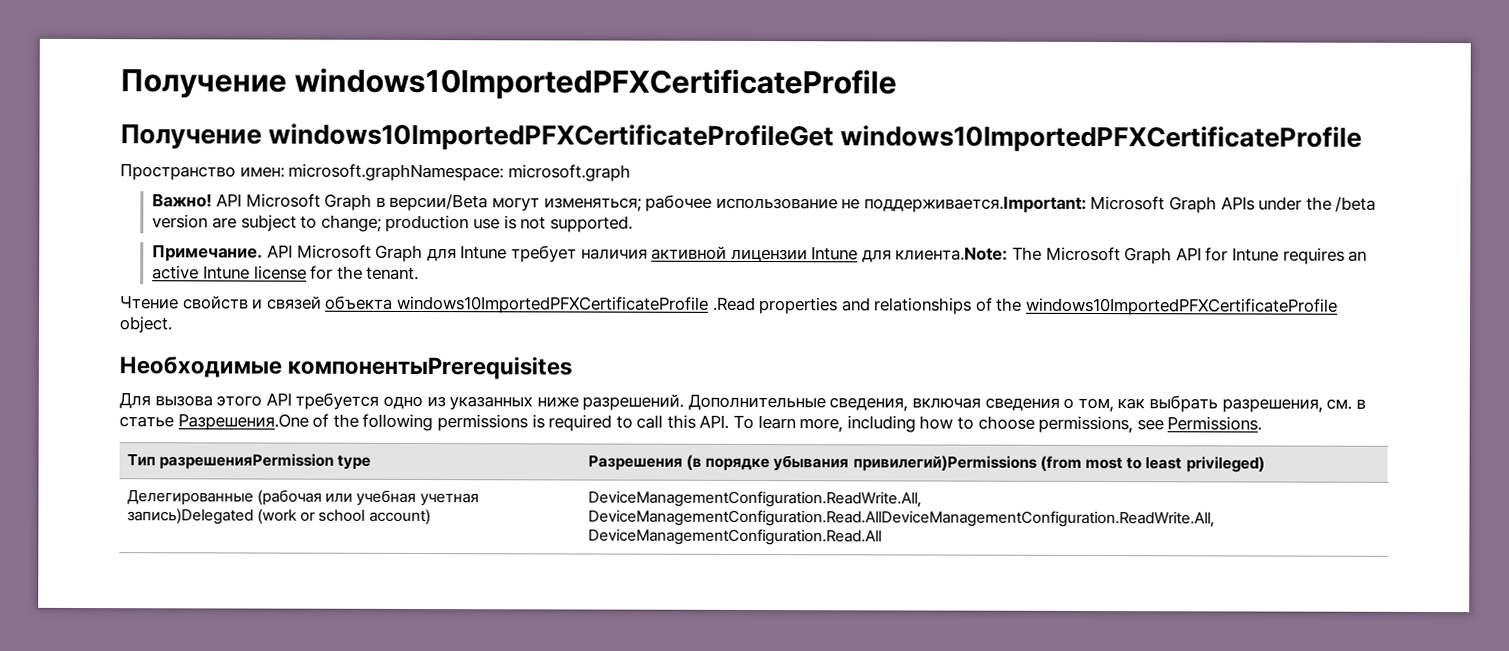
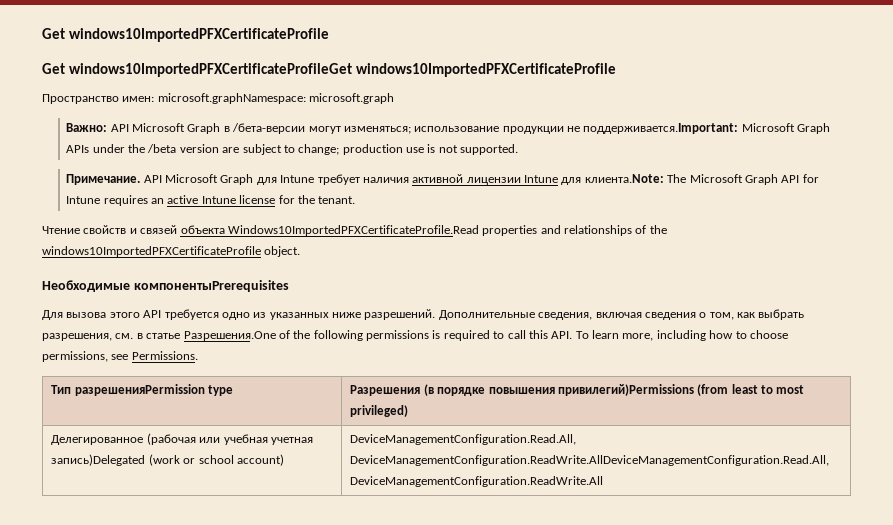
- Получение windows10ImportedPFXCertificateProfile
- Получение windows10ImportedPFXCertificateProfileGet windows10ImportedPFXCertificateProfile
+ Get windows10ImportedPFXCertificateProfile
+ Get windows10ImportedPFXCertificateProfileGet windows10ImportedPFXCertificateProfile
- Важно! API Microsoft Graph в версии/Beta могут изменяться; рабочее использование не поддерживается.Important: Microsoft Graph APIs under the /beta version are subject to change; production use is not supported.
+ Важно: API Microsoft Graph в /бета-версии могут изменяться; использование продукции не поддерживается.Important: Microsoft Graph APIs under the /beta version are subject to change; production use is not supported.
- Чтение свойств и связей объекта windows10ImportedPFXCertificateProfile .Read properties and relationships of the windows10ImportedPFXCertificateProfile object.
+ Чтение свойств и связей объекта Windows10ImportedPFXCertificateProfile.Read properties and relationships of the windows10ImportedPFXCertificateProfile object.
- Тип разрешенияPermission type | Разрешения (в порядке убывания привилегий)Permissions (from most to least privileged)
+ Тип разрешенияPermission type | Разрешения (в порядке повышения привилегий)Permissions (from least to most privileged)
- Делегированные (рабочая или учебная учетная запись)Delegated (work or school account) | DeviceManagementConfiguration.ReadWrite.All, DeviceManagementConfiguration.Read.AllDeviceManagementConfiguration.ReadWrite.All, DeviceManagementConfiguration.Read.All
+ Делегированное (рабочая или учебная учетная запись)Delegated (work or school account) | DeviceManagementConfiguration.Read.All, DeviceManagementConfiguration.ReadWrite.AllDeviceManagementConfiguration.Read.All, DeviceManagementConfiguration.ReadWrite.All

